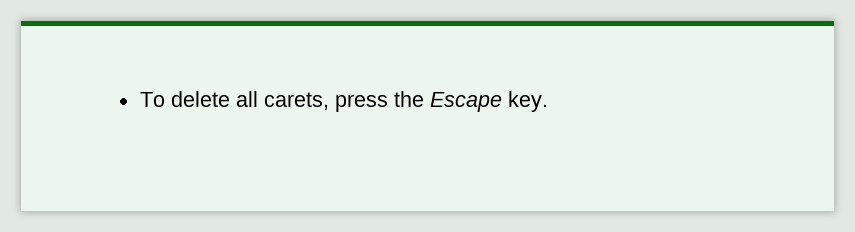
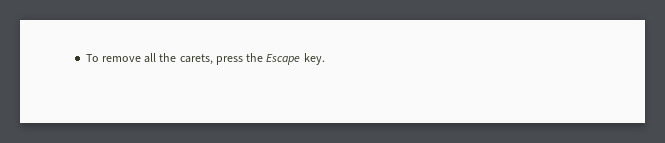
- To delete all carets, press the Escape key.
+ To remove all the carets, press the Escape key.

